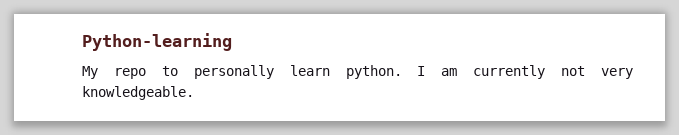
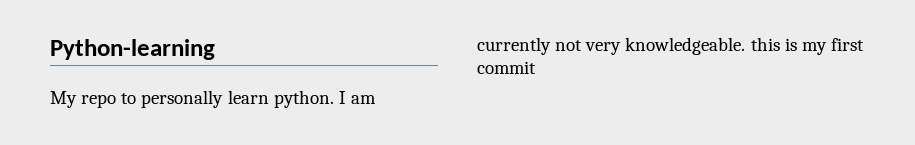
- I am currently not very knowledgeable.
+ I am currently not very knowledgeable. this is my first commit

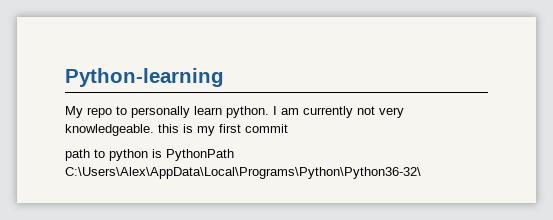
+ path to python is PythonPath C:\Users\Alex\AppData\Local\Programs\Python\Python36-32\

